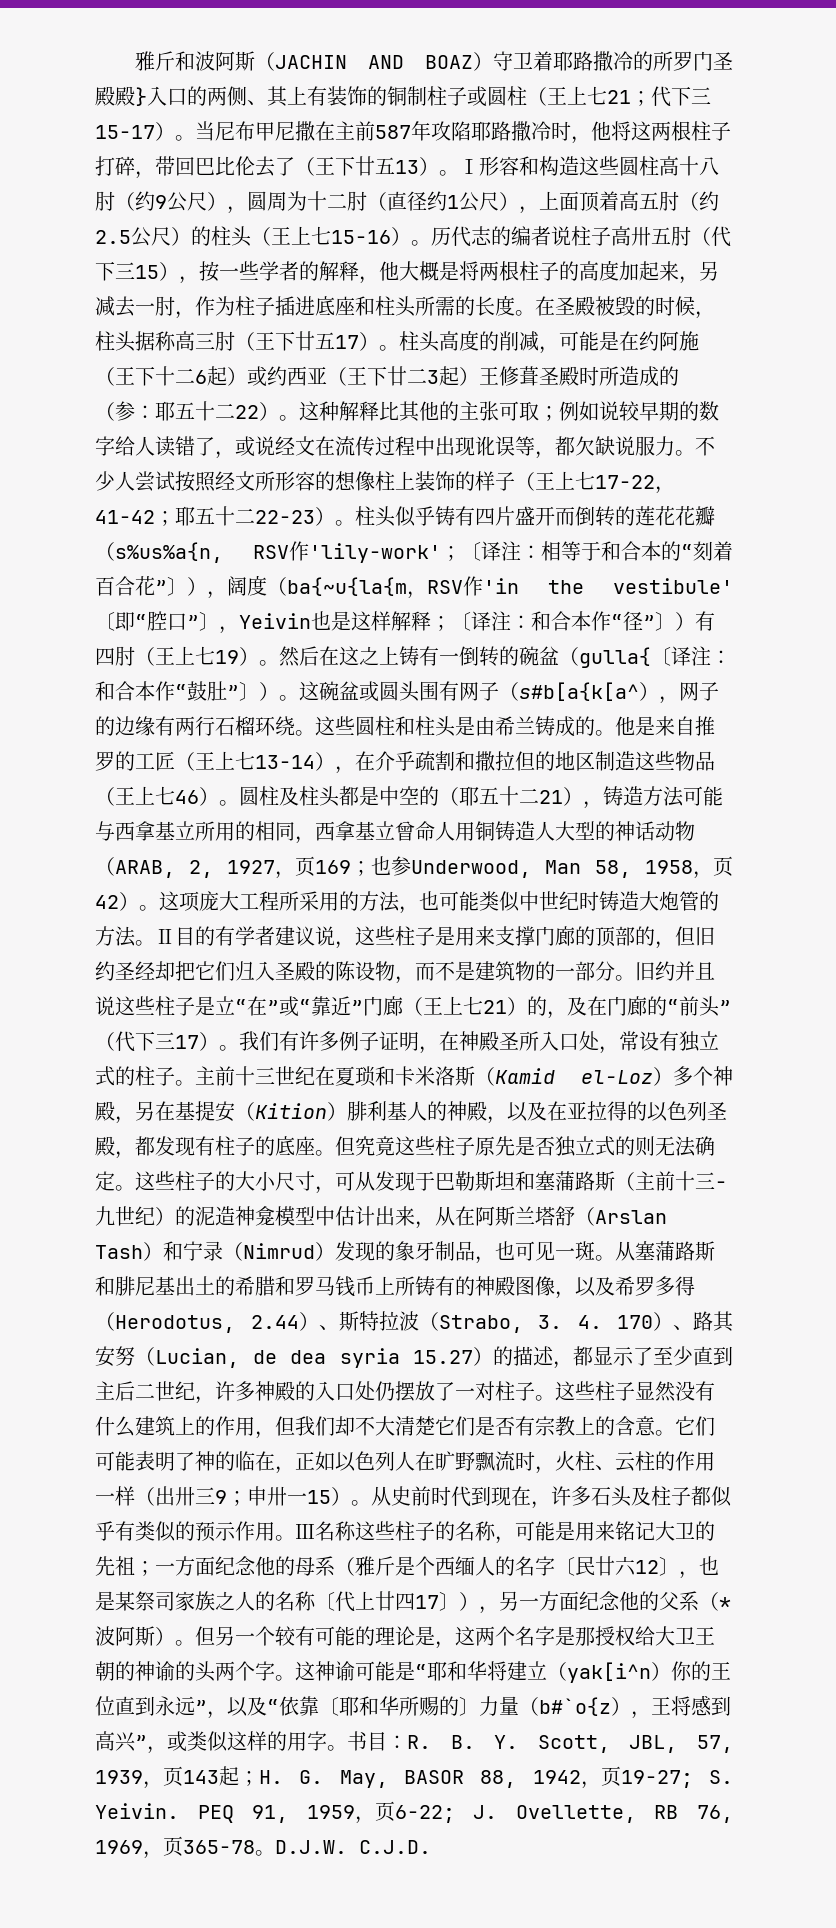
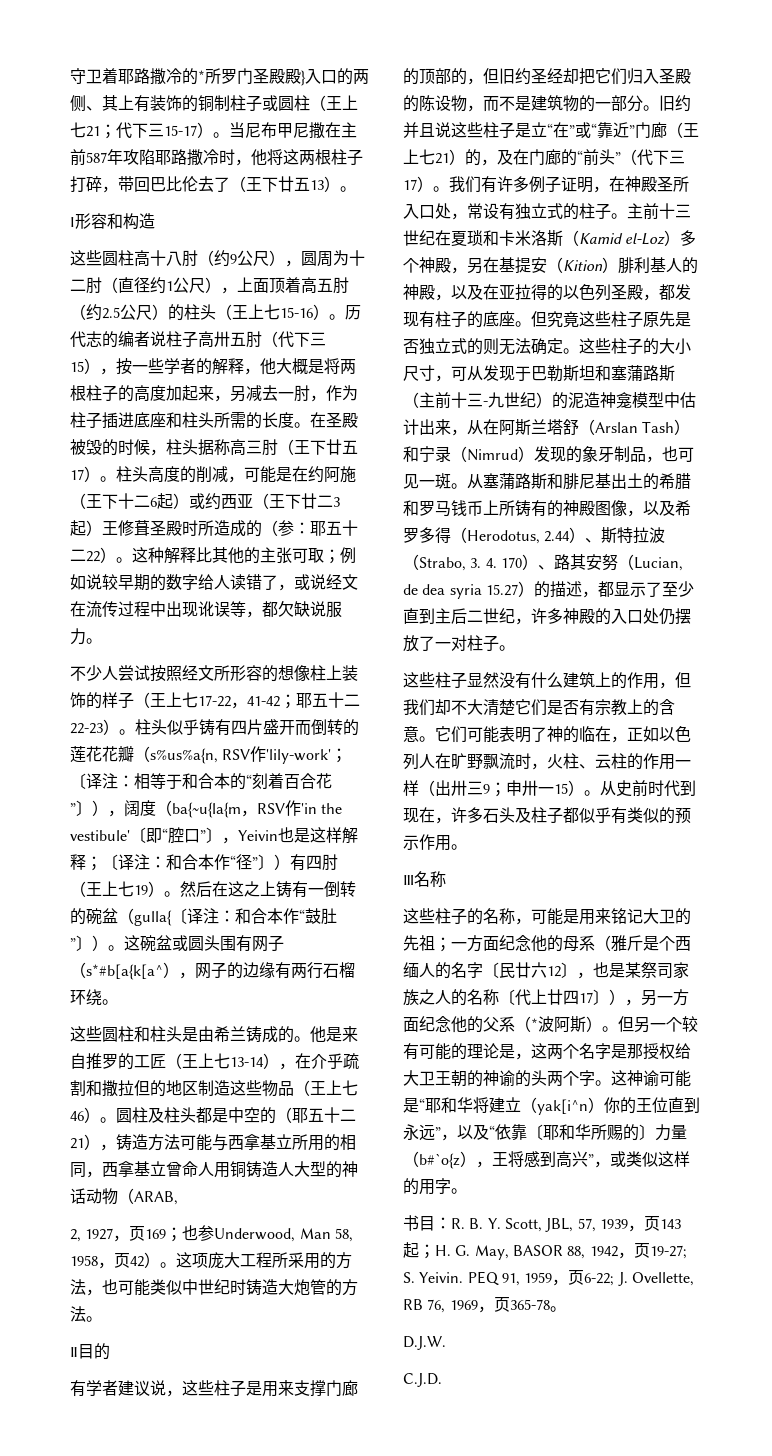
- 雅斤和波阿斯（JACHIN AND BOAZ）守卫着耶路撒冷的所罗门圣殿殿}入口的两侧、其上有装饰的铜制柱子或圆柱（王上七21；代下三15-17）。
+ 守卫着耶路撒冷的*所罗门圣殿殿}入口的两侧、其上有装饰的铜制柱子或圆柱（王上七21；代下三15-17）。
- 当尼布甲尼撒在主前587年攻陷耶路撒冷时，他将这两根柱子打碎，带回巴比伦去了（王下廿五13）。Ⅰ形容和构造这些圆柱高十八肘（约9公尺），圆周为十二肘（直径约1公尺），上面顶着高五肘（约2.5公尺）的柱头（王上七15-16）。
+ 当尼布甲尼撒在主前587年攻陷耶路撒冷时，他将这两根柱子打碎，带回巴比伦去了（王下廿五13）。
+ Ⅰ形容和构造
+ 这些圆柱高十八肘（约9公尺），圆周为十二肘（直径约1公尺），上面顶着高五肘（约2.5公尺）的柱头（王上七15-16）。
- 这种解释比其他的主张可取；例如说较早期的数字给人读错了，或说经文在流传过程中出现讹误等，都欠缺说服力。不少人尝试按照经文所形容的想像柱上装饰的样子（王上七17-22，41-42；耶五十二22-23）。
+ 这种解释比其他的主张可取；例如说较早期的数字给人读错了，或说经文在流传过程中出现讹误等，都欠缺说服力。
+ 不少人尝试按照经文所形容的想像柱上装饰的样子（王上七17-22，41-42；耶五十二22-23）。
- 这碗盆或圆头围有网子（s#b[a{k[a^），网子的边缘有两行石榴环绕。这些圆柱和柱头是由希兰铸成的。
+ 这碗盆或圆头围有网子（s*#b[a{k[a^），网子的边缘有两行石榴环绕。
+ 这些圆柱和柱头是由希兰铸成的。
- 圆柱及柱头都是中空的（耶五十二21），铸造方法可能与西拿基立所用的相同，西拿基立曾命人用铜铸造人大型的神话动物（ARAB, 2, 1927，页169；也参Underwood, Man 58, 1958，页42）。
+ 圆柱及柱头都是中空的（耶五十二21），铸造方法可能与西拿基立所用的相同，西拿基立曾命人用铜铸造人大型的神话动物（ARAB,
+ 2, 1927，页169；也参Underwood, Man 58, 1958，页42）。
- 这项庞大工程所采用的方法，也可能类似中世纪时铸造大炮管的方法。Ⅱ目的有学者建议说，这些柱子是用来支撑门廊的顶部的，但旧约圣经却把它们归入圣殿的陈设物，而不是建筑物的一部分。
+ 这项庞大工程所采用的方法，也可能类似中世纪时铸造大炮管的方法。
+ Ⅱ目的
+ 有学者建议说，这些柱子是用来支撑门廊的顶部的，但旧约圣经却把它们归入圣殿的陈设物，而不是建筑物的一部分。
- 从塞蒲路斯和腓尼基出土的希腊和罗马钱币上所铸有的神殿图像，以及希罗多得（Herodotus, 2.44）、斯特拉波（Strabo, 3. 4. 170）、路其安努（Lucian, de dea syria 15.27）的描述，都显示了至少直到主后二世纪，许多神殿的入口处仍摆放了一对柱子。这些柱子显然没有什么建筑上的作用，但我们却不大清楚它们是否有宗教上的含意。
+ 从塞蒲路斯和腓尼基出土的希腊和罗马钱币上所铸有的神殿图像，以及希罗多得（Herodotus, 2.44）、斯特拉波（Strabo, 3. 4. 170）、路其安努（Lucian, de dea syria 15.27）的描述，都显示了至少直到主后二世纪，许多神殿的入口处仍摆放了一对柱子。
+ 这些柱子显然没有什么建筑上的作用，但我们却不大清楚它们是否有宗教上的含意。
- 从史前时代到现在，许多石头及柱子都似乎有类似的预示作用。Ⅲ名称这些柱子的名称，可能是用来铭记大卫的先祖；
+ 从史前时代到现在，许多石头及柱子都似乎有类似的预示作用。
+ Ⅲ名称
+ 这些柱子的名称，可能是用来铭记大卫的先祖；
- 这神谕可能是“耶和华将建立（yak[i^n）你的王位直到永远”，以及“依靠〔耶和华所赐的〕力量（b#`o{z），王将感到高兴”，或类似这样的用字。书目：R. B. Y. Scott, JBL, 57, 1939，页143起；H. G. May, BASOR 88, 1942，页19-27; S. Yeivin.
+ 这神谕可能是“耶和华将建立（yak[i^n）你的王位直到永远”，以及“依靠〔耶和华所赐的〕力量（b#`o{z），王将感到高兴”，或类似这样的用字。
+ 书目：R. B. Y. Scott, JBL, 57, 1939，页143起；H. G. May, BASOR 88, 1942，页19-27; S. Yeivin.
- PEQ 91, 1959，页6-22; J. Ovellette, RB 76, 1969，页365-78。D.J.W. C.J.D.
+ PEQ 91, 1959，页6-22; J. Ovellette, RB 76, 1969，页365-78。
+ D.J.W.
+ C.J.D.

